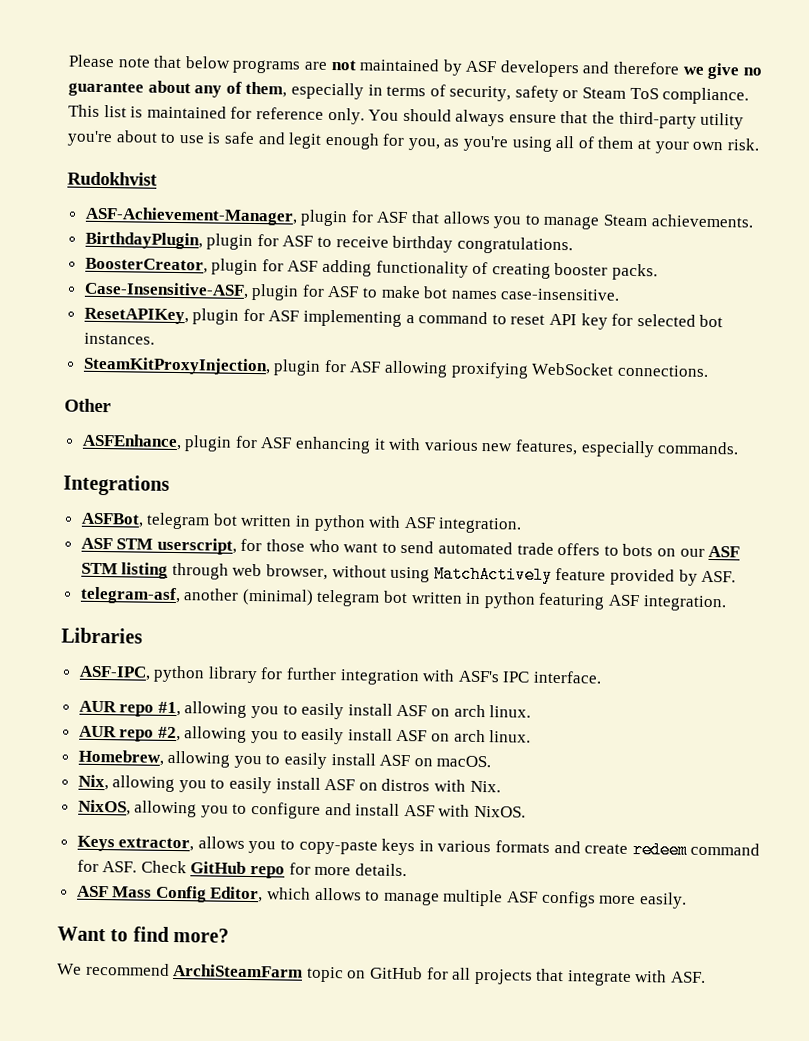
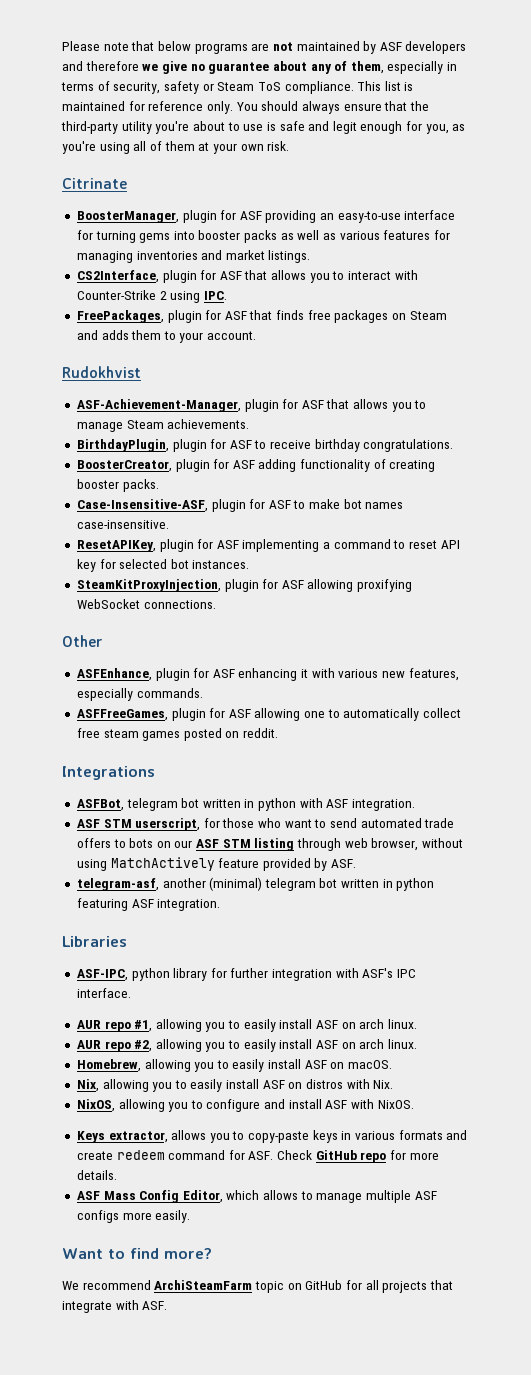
+ Citrinate
+ BoosterManager, plugin for ASF providing an easy-to-use interface for turning gems into booster packs as well as various features for managing inventories and market listings.
+ CS2Interface, plugin for ASF that allows you to interact with Counter-Strike 2 using IPC.
+ FreePackages, plugin for ASF that finds free packages on Steam and adds them to your account.
+ ASFFreeGames, plugin for ASF allowing one to automatically collect free steam games posted on reddit.

